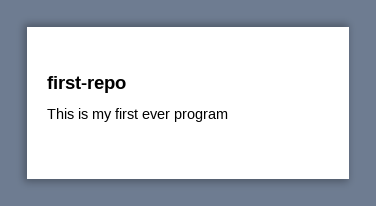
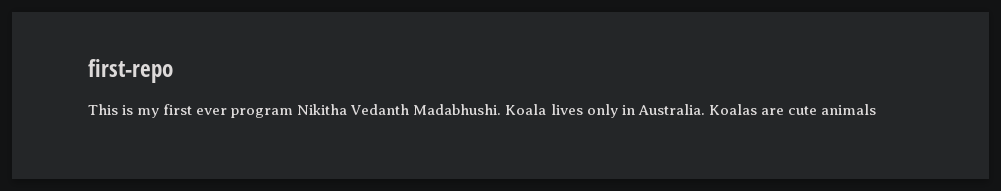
- This is my first ever program
+ This is my first ever program Nikitha Vedanth Madabhushi. Koala lives only in Australia. Koalas are cute animals

